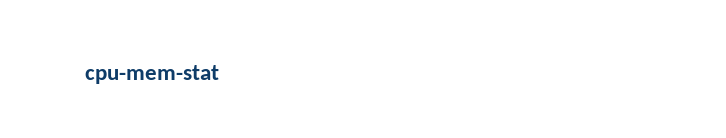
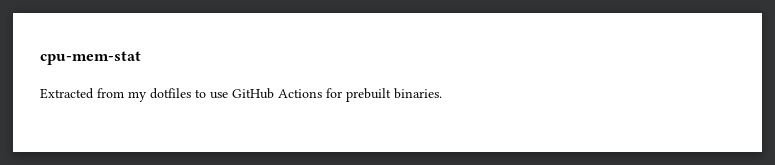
+ Extracted from my dotfiles to use GitHub Actions for prebuilt binaries.

